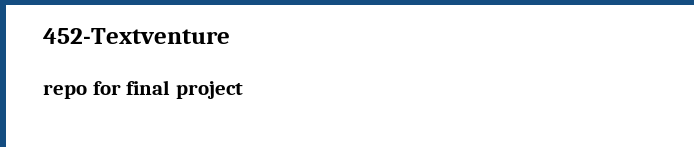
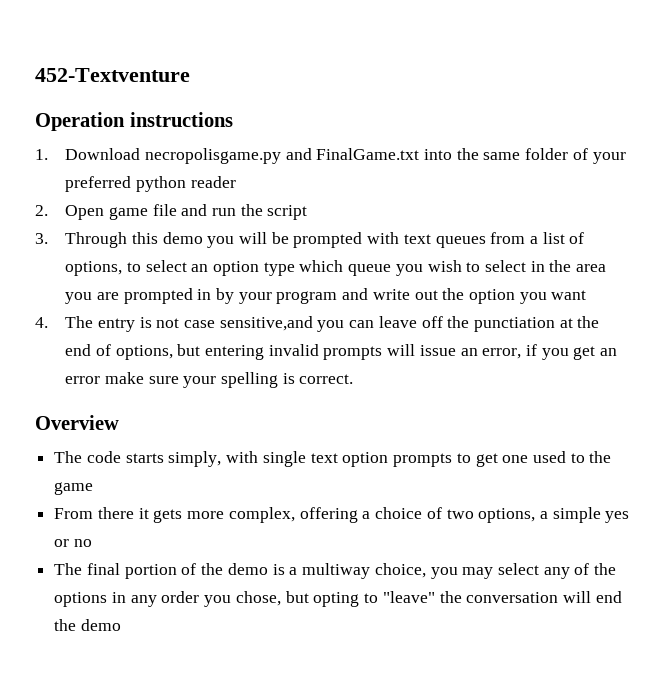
- repo for final project
+ Operation instructions
+ 1. Download necropolisgame.py and FinalGame.txt into the same folder of your preferred python reader
+ 2. Open game file and run the script
+ 3. Through this demo you will be prompted with text queues from a list of options, to select an option type which queue you wish to select in the area you are prompted in by your program and write out the option you want
+ 4. The entry is not case sensitive,and you can leave off the punctiation at the end of options, but entering invalid prompts will issue an error, if you get an error make sure your spelling is correct.
+ Overview
+ The code starts simply, with single text option prompts to get one used to the game
+ From there it gets more complex, offering a choice of two options, a simple yes or no
+ The final portion of the demo is a multiway choice, you may select any of the options in any order you chose, but opting to "leave" the conversation will end the demo

